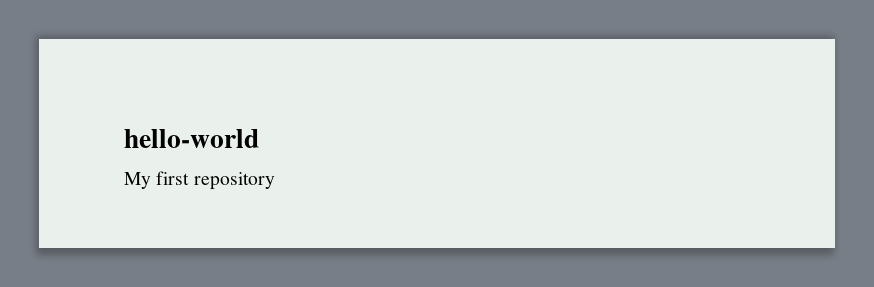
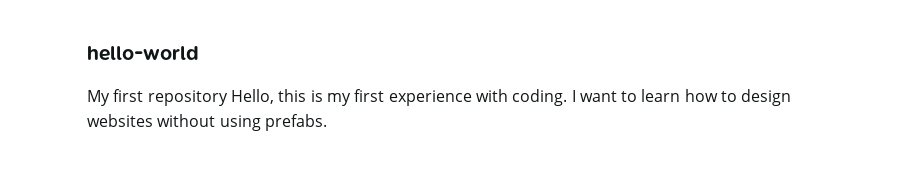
- My first repository
+ My first repository Hello, this is my first experience with coding. I want to learn how to design websites without using prefabs.

